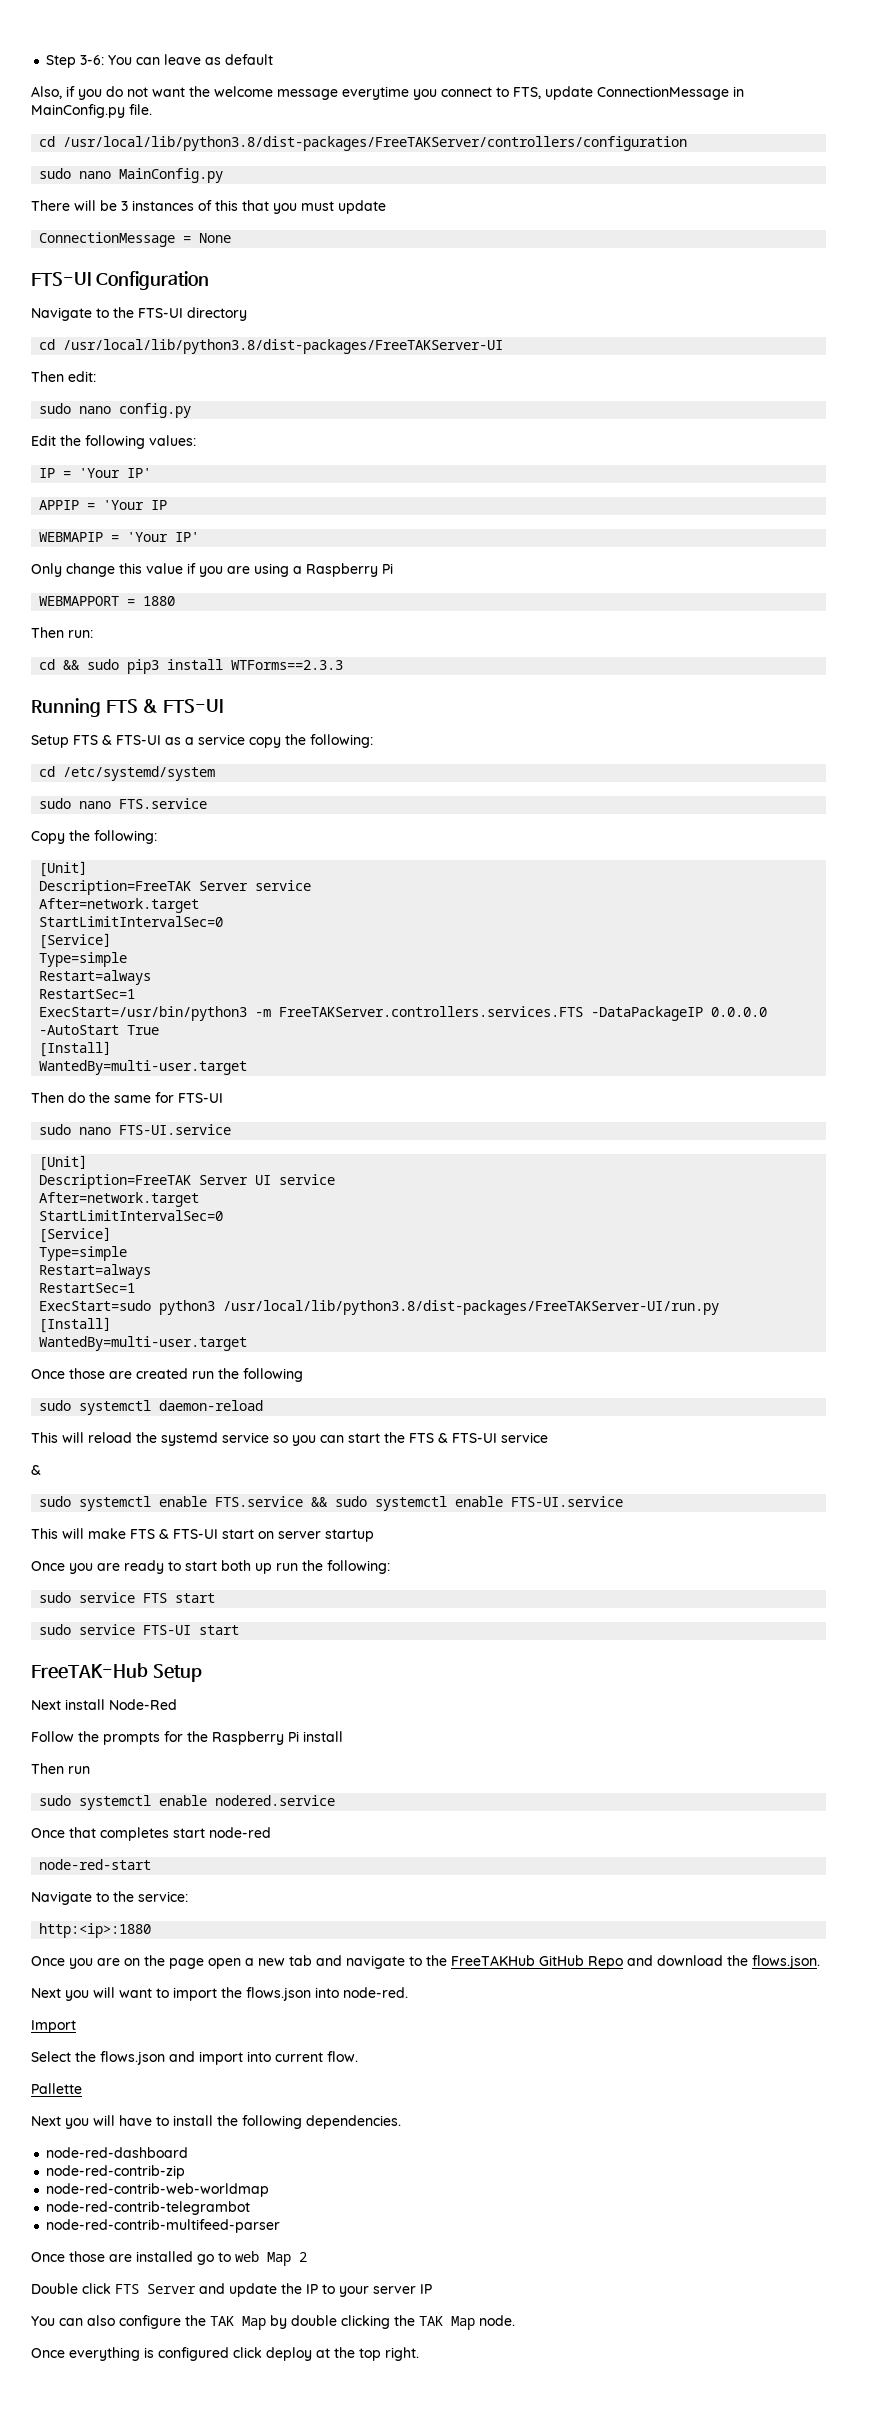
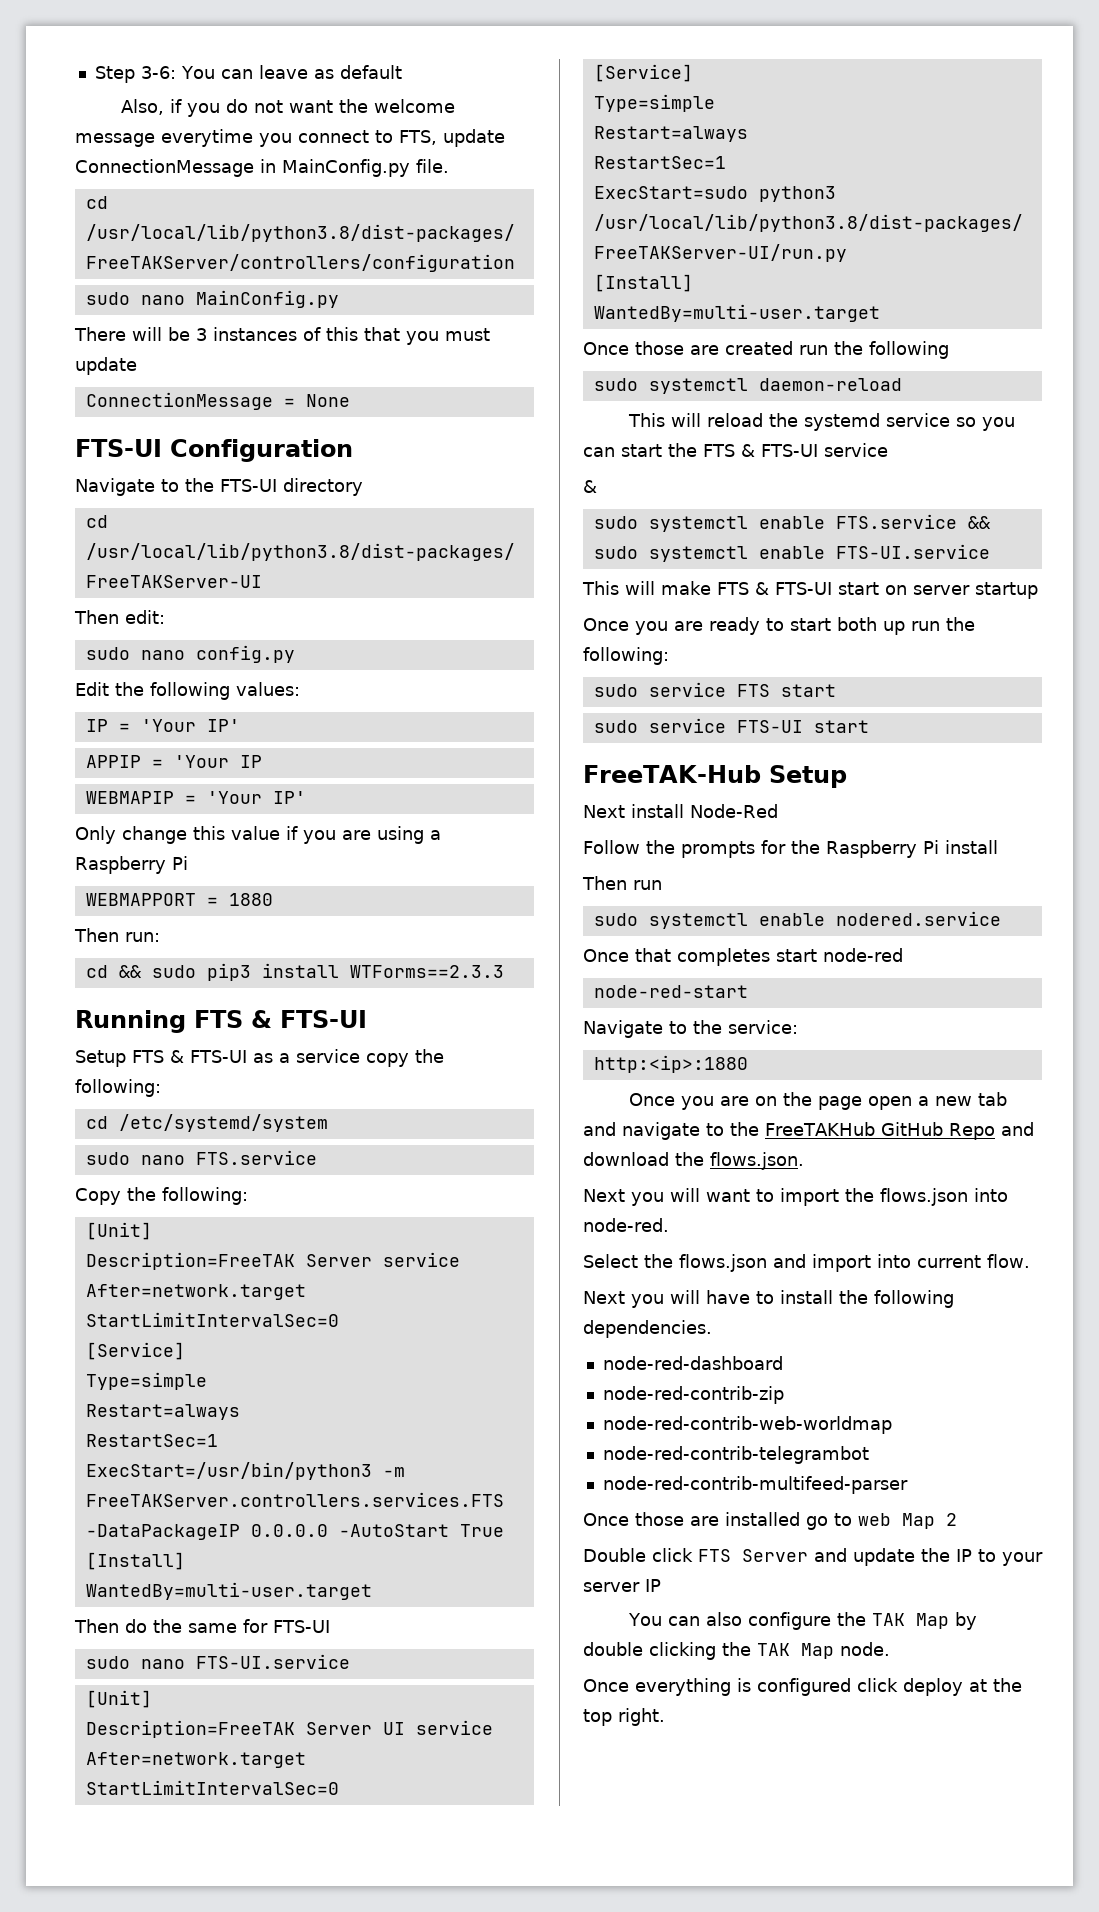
- Import
- Pallette

